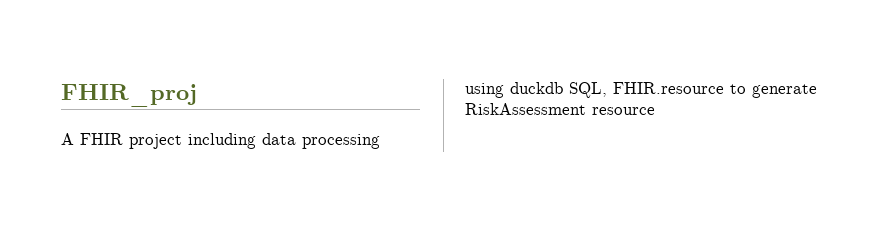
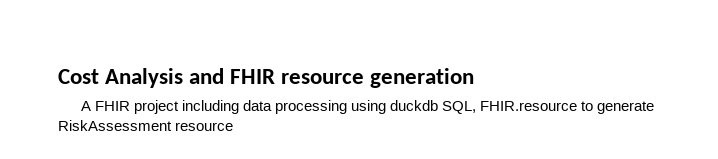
- FHIR_proj
+ Cost Analysis and FHIR resource generation

